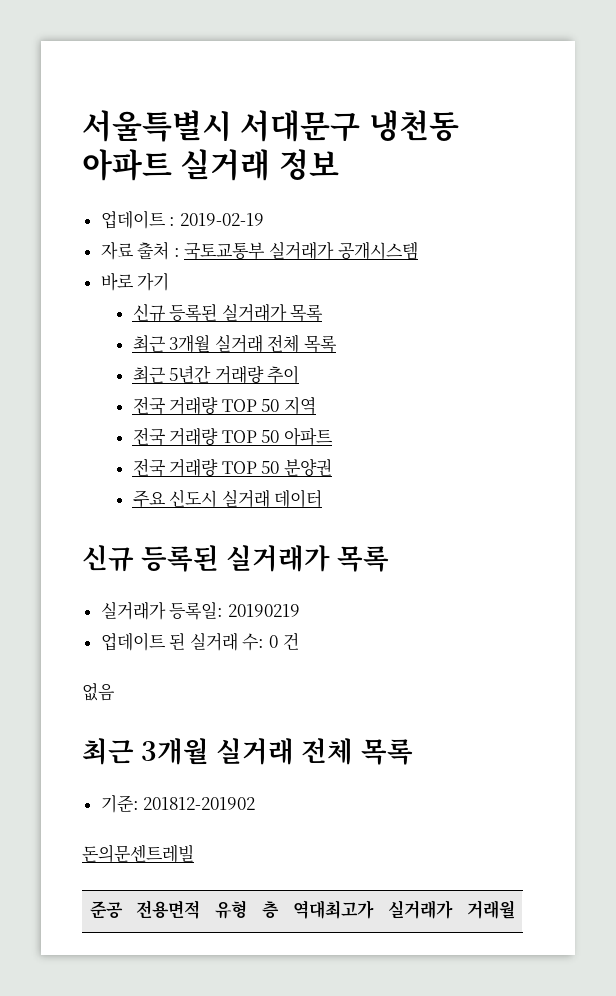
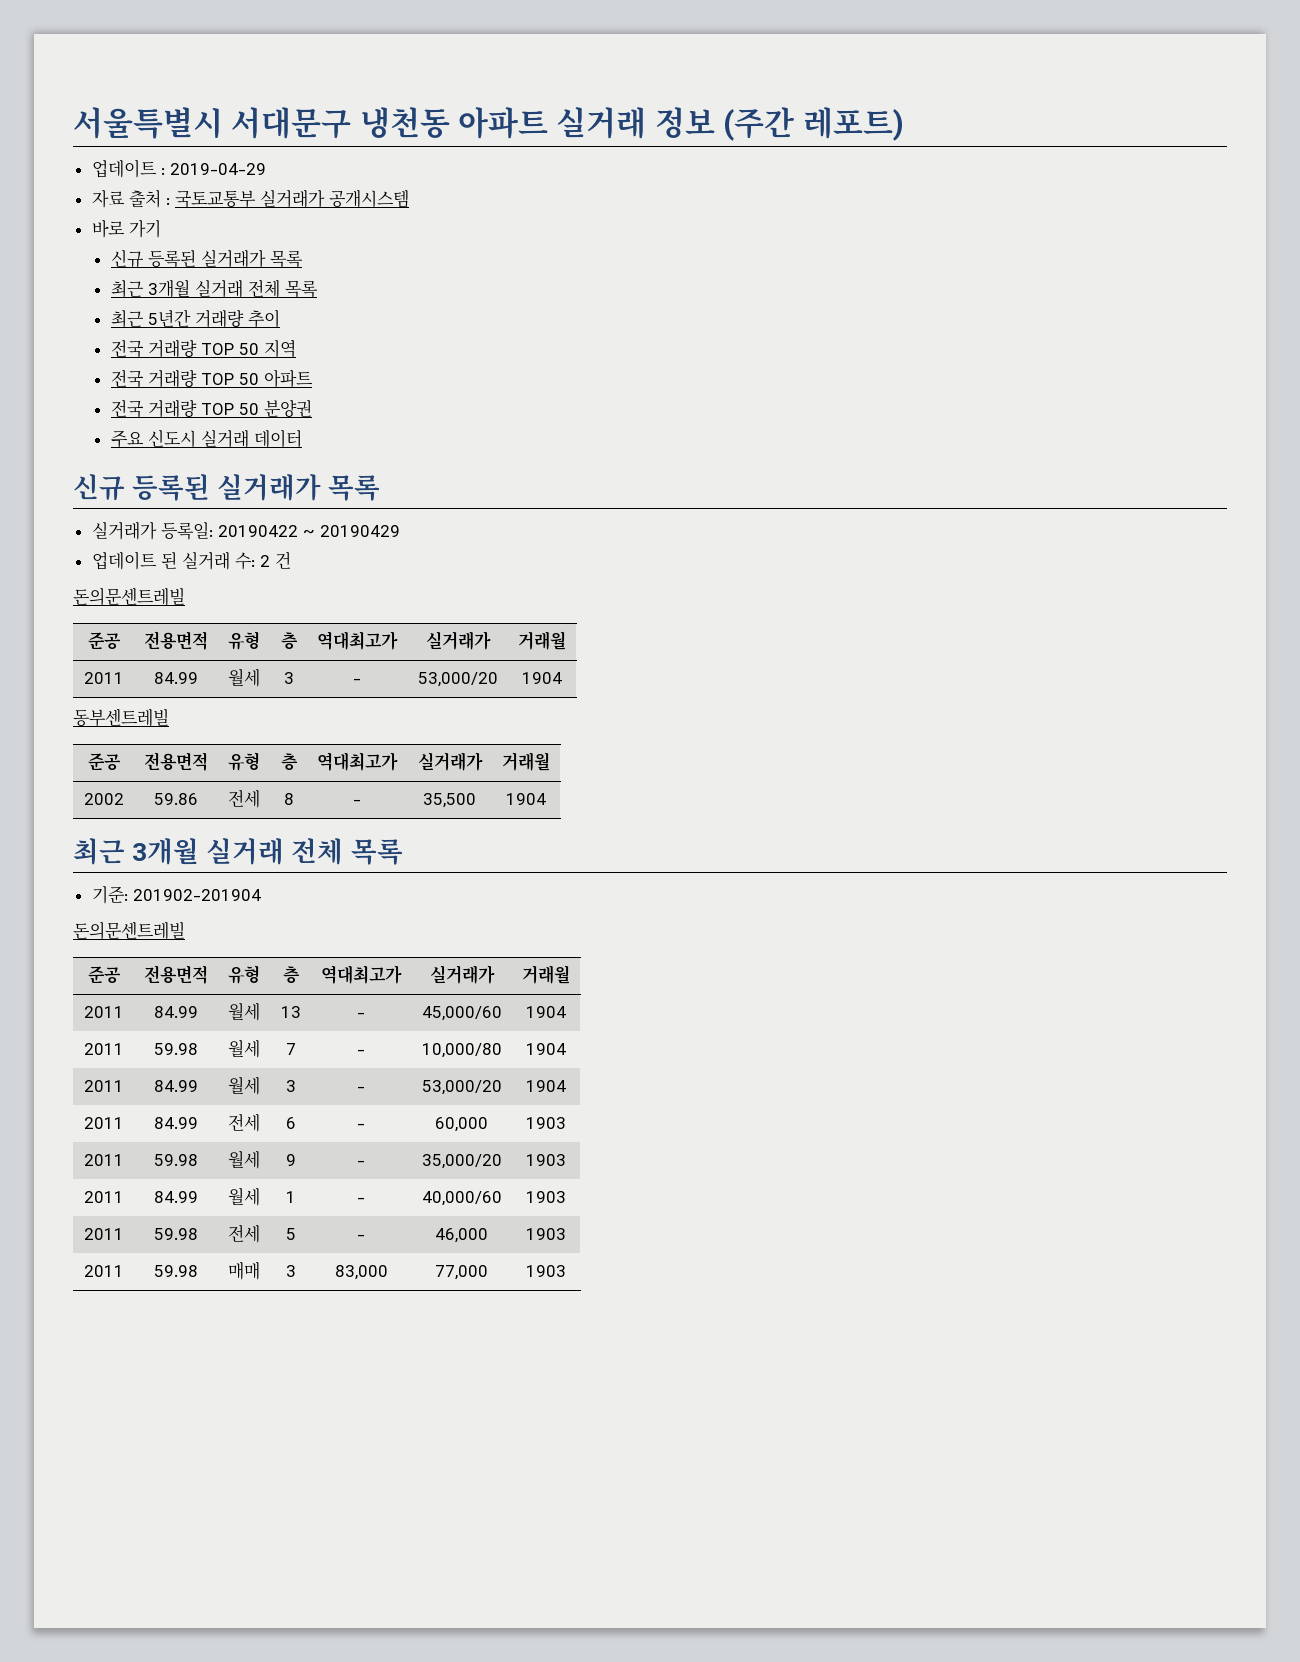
- 서울특별시 서대문구 냉천동 아파트 실거래 정보
+ 서울특별시 서대문구 냉천동 아파트 실거래 정보 (주간 레포트)
- 업데이트 : 2019-02-19
+ 업데이트 : 2019-04-29
- 실거래가 등록일: 20190219
+ 실거래가 등록일: 20190422 ~ 20190429
- 업데이트 된 실거래 수: 0 건
- 없음
- 최근 3개월 실거래 전체 목록
- 기준: 201812-201902
+ 업데이트 된 실거래 수: 2 건
  돈의문센트레빌
  준공 | 전용면적 | 유형 | 층 | 역대최고가 | 실거래가 | 거래월
+ 2011 | 84.99 | 월세 | 3 | - | 53,000/20 | 1904
+ 동부센트레빌
+ 준공 | 전용면적 | 유형 | 층 | 역대최고가 | 실거래가 | 거래월
+ 2002 | 59.86 | 전세 | 8 | - | 35,500 | 1904
+ 최근 3개월 실거래 전체 목록
+ 기준: 201902-201904
+ 돈의문센트레빌
+ 준공 | 전용면적 | 유형 | 층 | 역대최고가 | 실거래가 | 거래월
+ 2011 | 84.99 | 월세 | 13 | - | 45,000/60 | 1904
+ 2011 | 59.98 | 월세 | 7 | - | 10,000/80 | 1904
+ 2011 | 84.99 | 월세 | 3 | - | 53,000/20 | 1904
+ 2011 | 84.99 | 전세 | 6 | - | 60,000 | 1903
+ 2011 | 59.98 | 월세 | 9 | - | 35,000/20 | 1903
+ 2011 | 84.99 | 월세 | 1 | - | 40,000/60 | 1903
+ 2011 | 59.98 | 전세 | 5 | - | 46,000 | 1903
+ 2011 | 59.98 | 매매 | 3 | 83,000 | 77,000 | 1903

